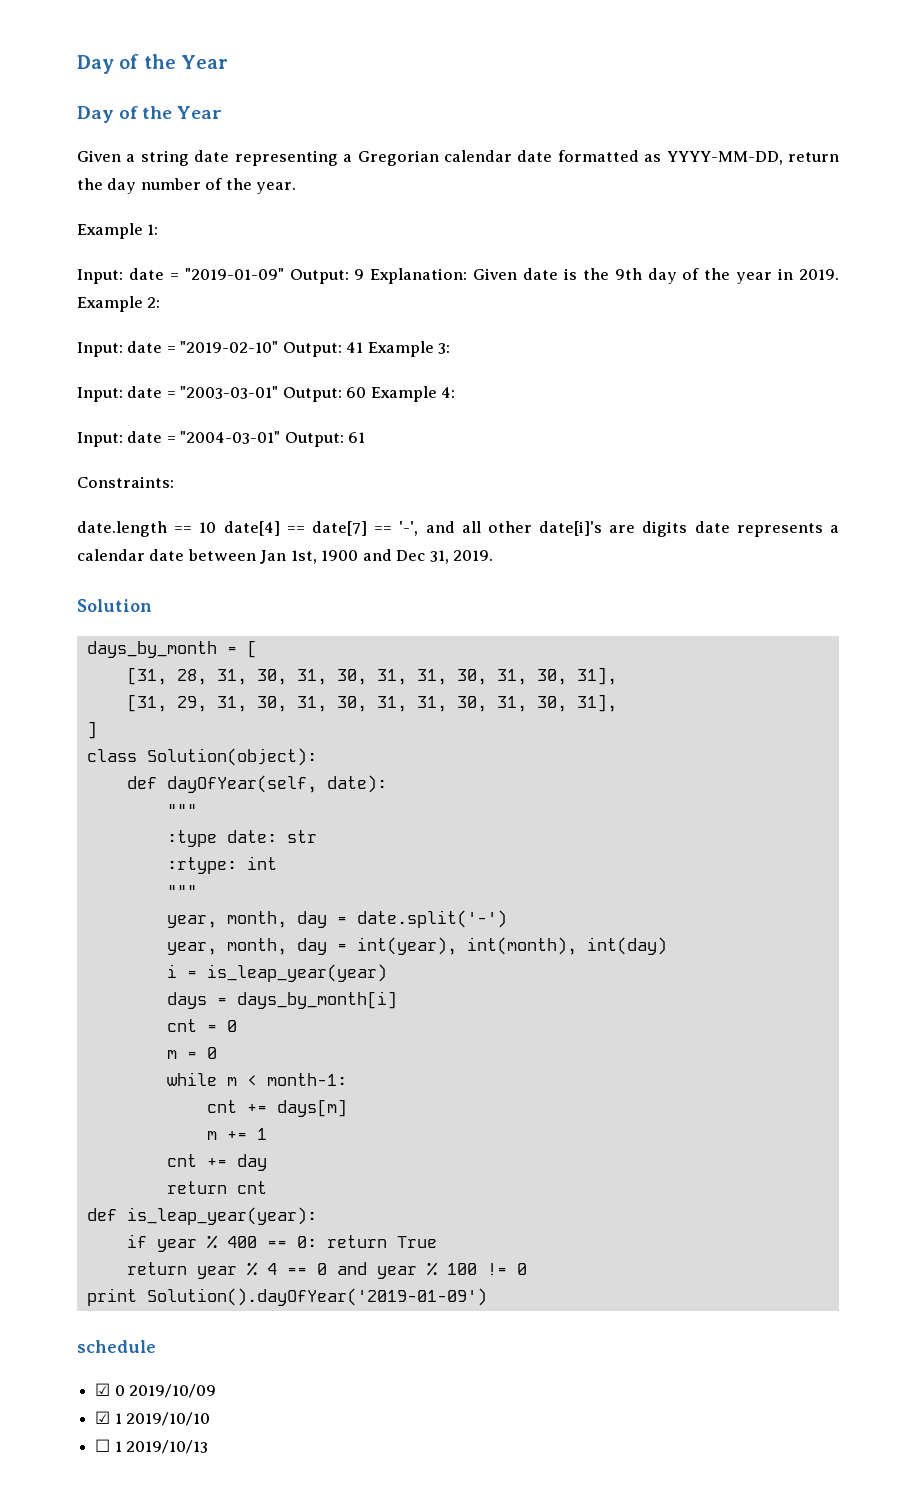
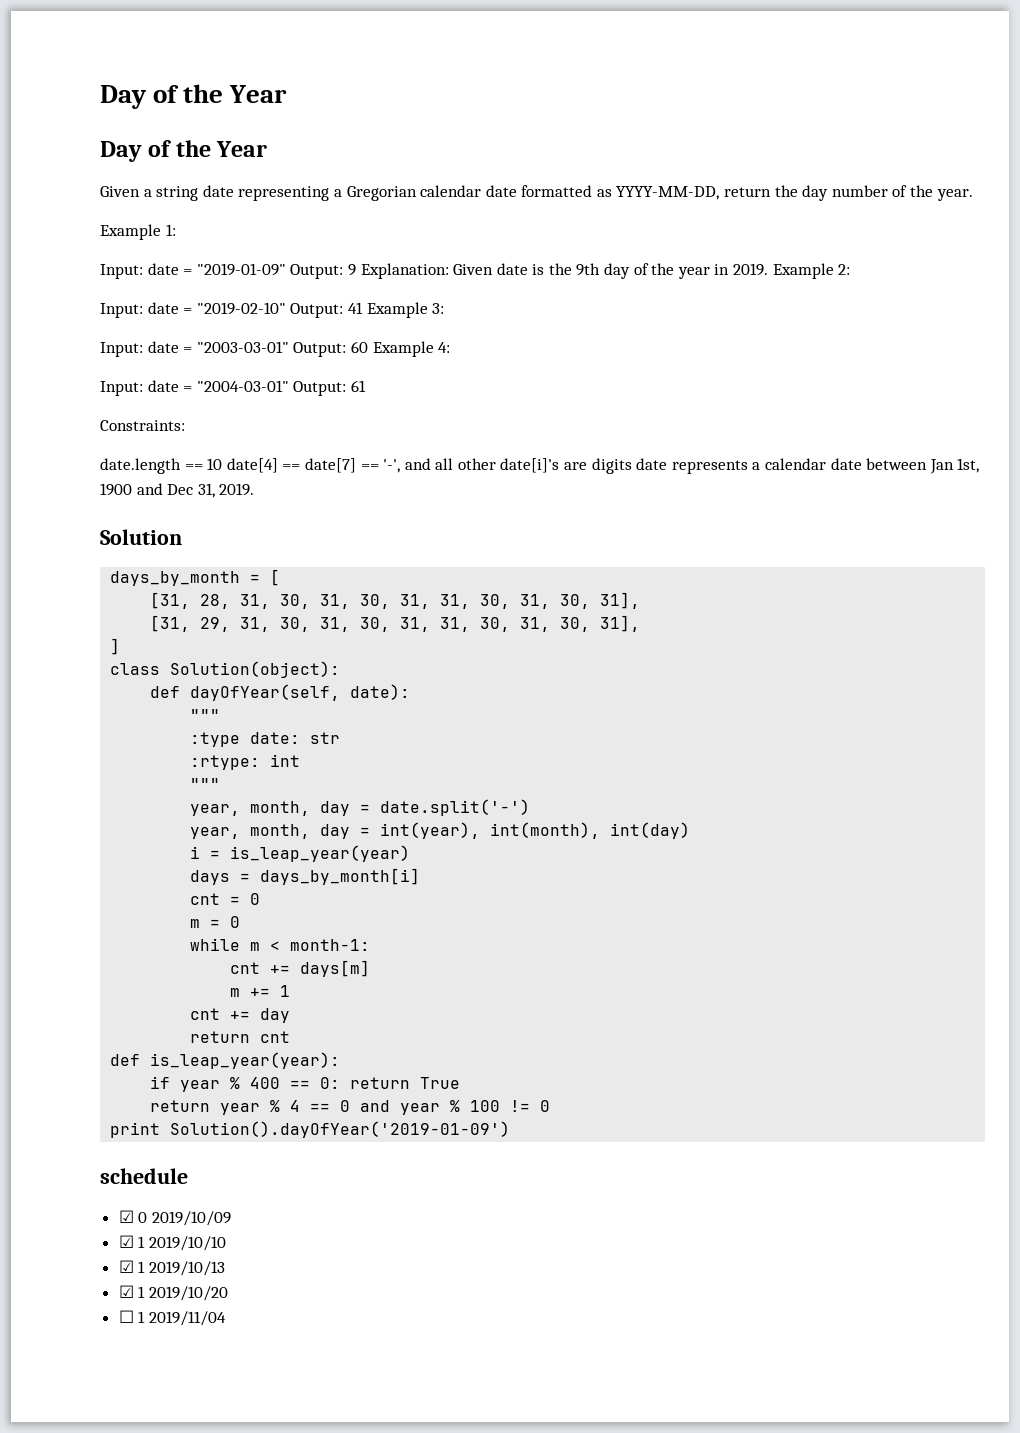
+ ☑ 1 2019/10/13
+ ☑ 1 2019/10/20
- ☐ 1 2019/10/13
+ ☐ 1 2019/11/04

